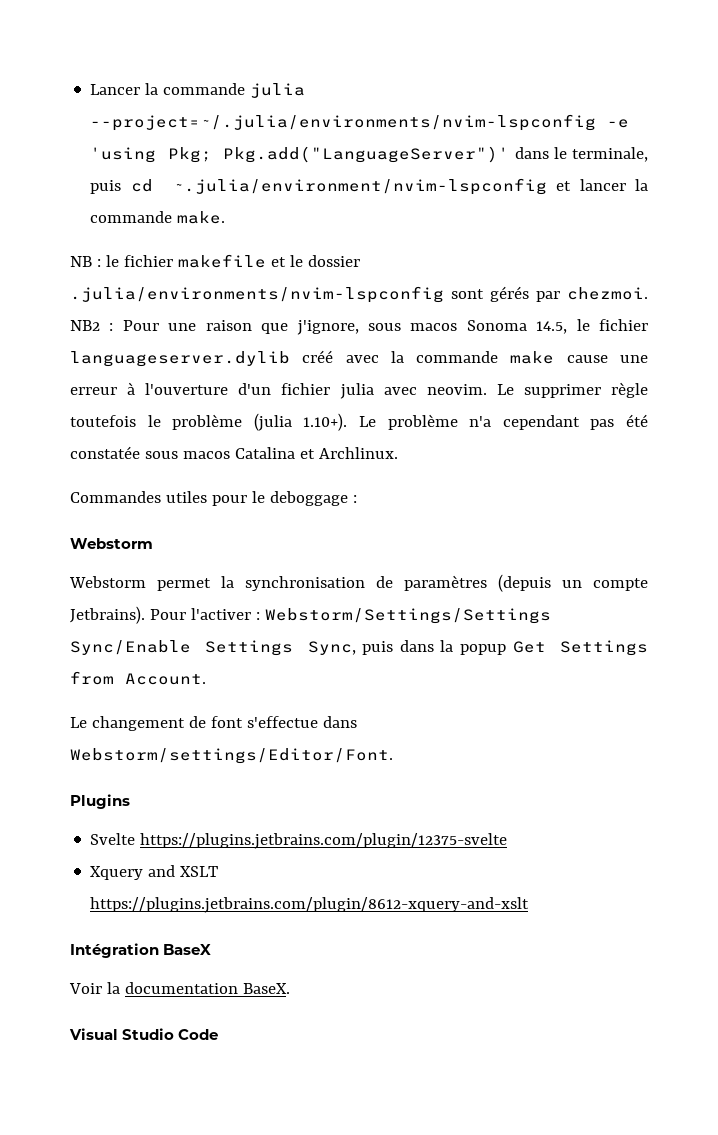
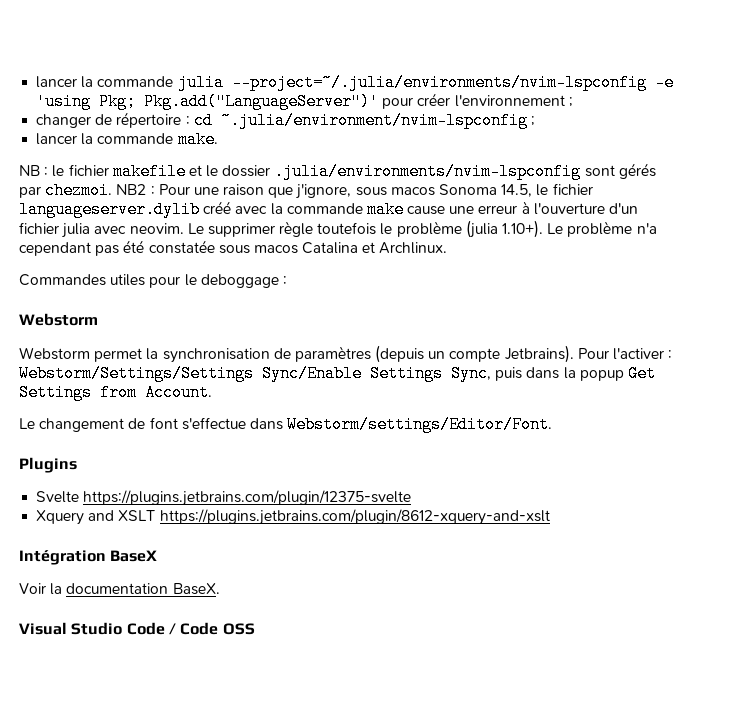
- Lancer la commande julia --project=~/.julia/environments/nvim-lspconfig -e 'using Pkg; Pkg.add("LanguageServer")' dans le terminale, puis cd ~.julia/environment/nvim-lspconfig et lancer la commande make.
+ lancer la commande julia --project=~/.julia/environments/nvim-lspconfig -e 'using Pkg; Pkg.add("LanguageServer")' pour créer l'environnement ;
+ changer de répertoire : cd ~.julia/environment/nvim-lspconfig ;
+ lancer la commande make.
- Visual Studio Code
+ Visual Studio Code / Code OSS

